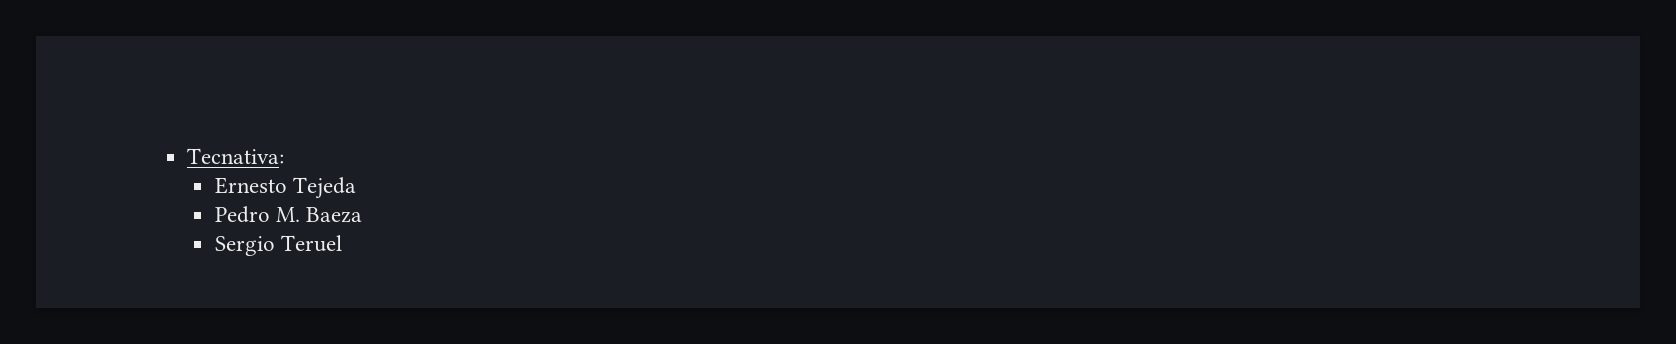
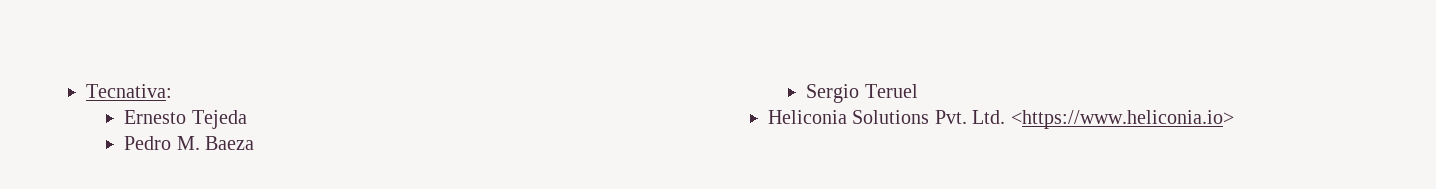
+ Heliconia Solutions Pvt. Ltd. <https://www.heliconia.io>

